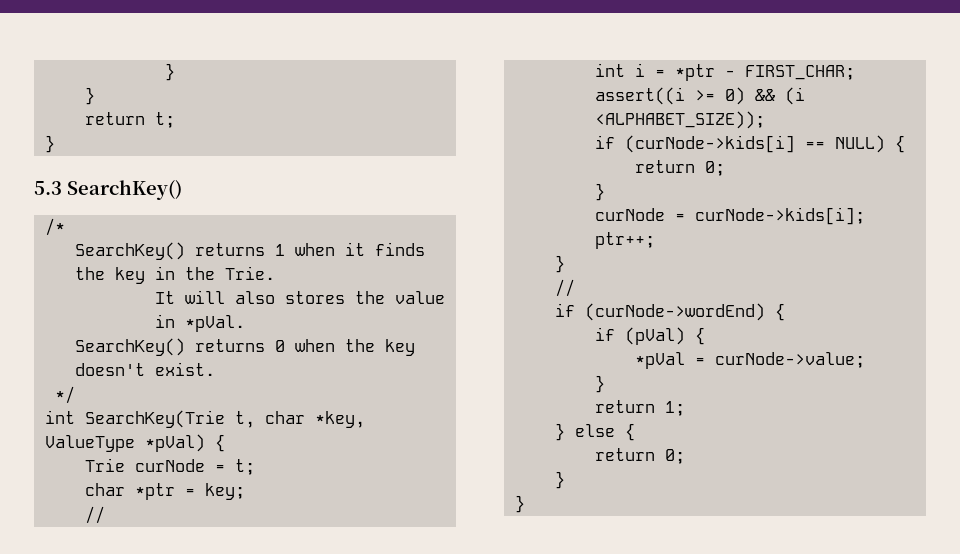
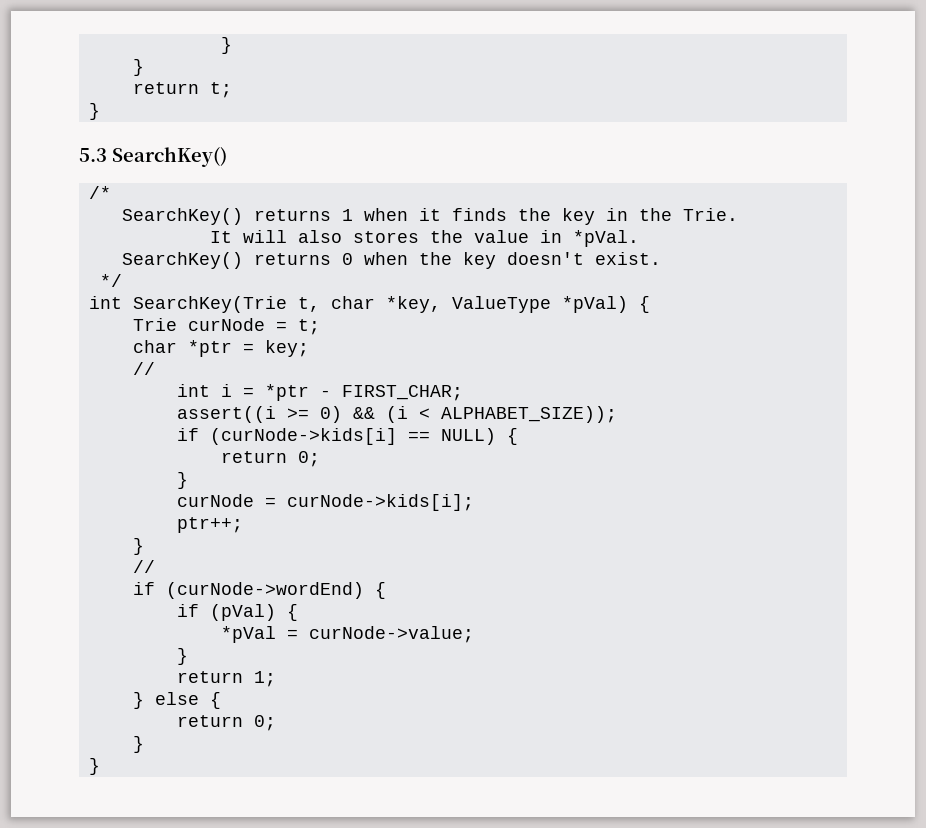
- assert((i >= 0) && (i <ALPHABET_SIZE));
+ assert((i >= 0) && (i < ALPHABET_SIZE));

